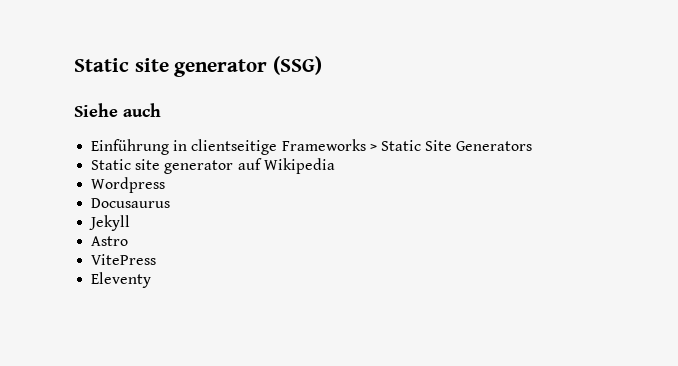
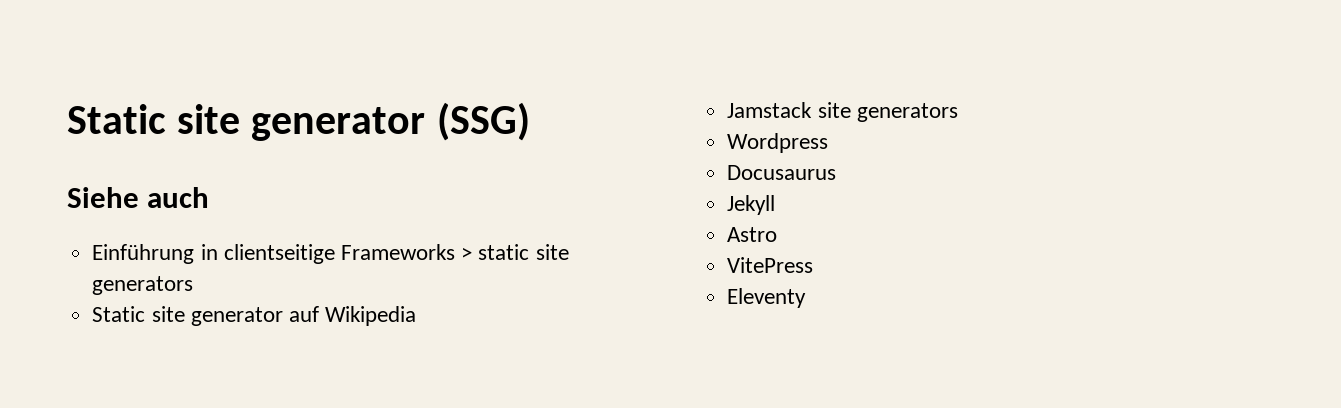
- Einführung in clientseitige Frameworks > Static Site Generators
+ Einführung in clientseitige Frameworks > static site generators
+ Jamstack site generators

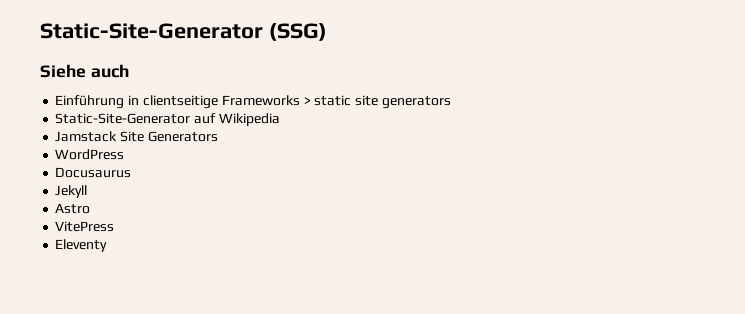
- Static site generator (SSG)
+ Static-Site-Generator (SSG)
- Static site generator auf Wikipedia
+ Static-Site-Generator auf Wikipedia
- Jamstack site generators
- Wordpress
+ Jamstack Site Generators
+ WordPress

